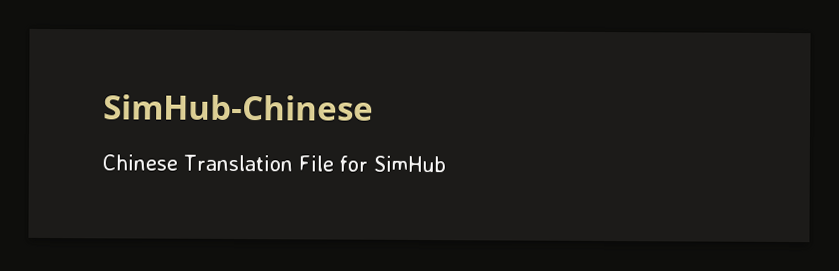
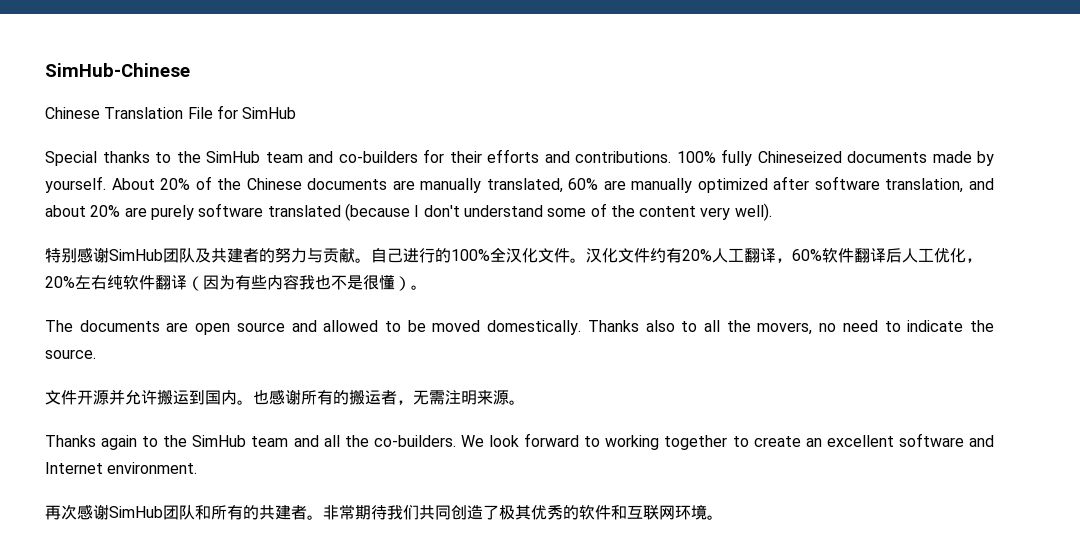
+ Special thanks to the SimHub team and co-builders for their efforts and contributions. 100% fully Chineseized documents made by yourself. About 20% of the Chinese documents are manually translated, 60% are manually optimized after software translation, and about 20% are purely software translated (because I don't understand some of the content very well).
+ 特别感谢SimHub团队及共建者的努力与贡献。自己进行的100%全汉化文件。汉化文件约有20%人工翻译，60%软件翻译后人工优化，20%左右纯软件翻译（因为有些内容我也不是很懂）。
+ The documents are open source and allowed to be moved domestically. Thanks also to all the movers, no need to indicate the source.
+ 文件开源并允许搬运到国内。也感谢所有的搬运者，无需注明来源。
+ Thanks again to the SimHub team and all the co-builders. We look forward to working together to create an excellent software and Internet environment.
+ 再次感谢SimHub团队和所有的共建者。非常期待我们共同创造了极其优秀的软件和互联网环境。

